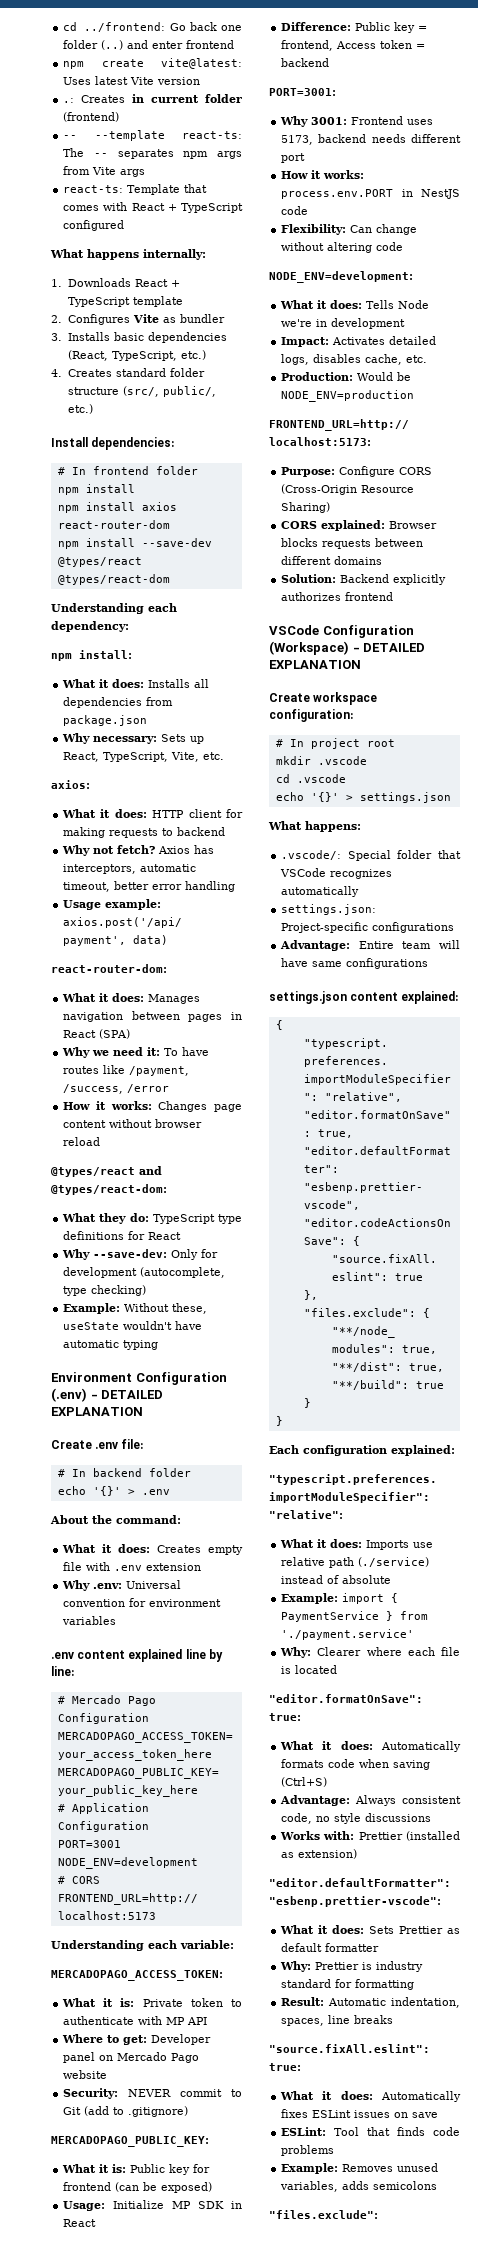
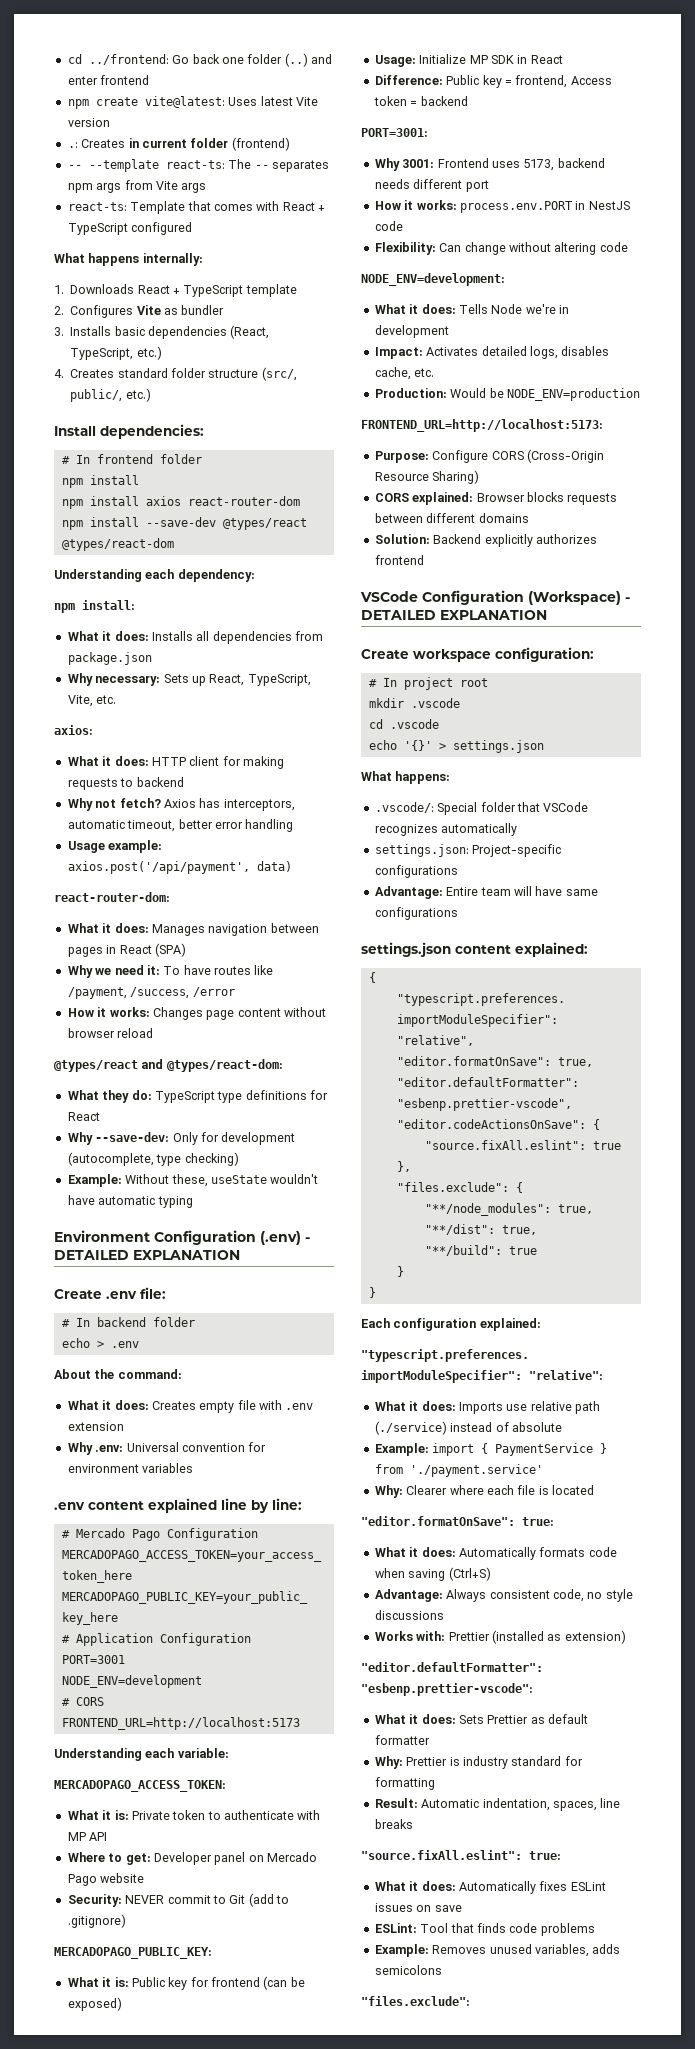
- echo '{}' > .env
+ echo > .env

